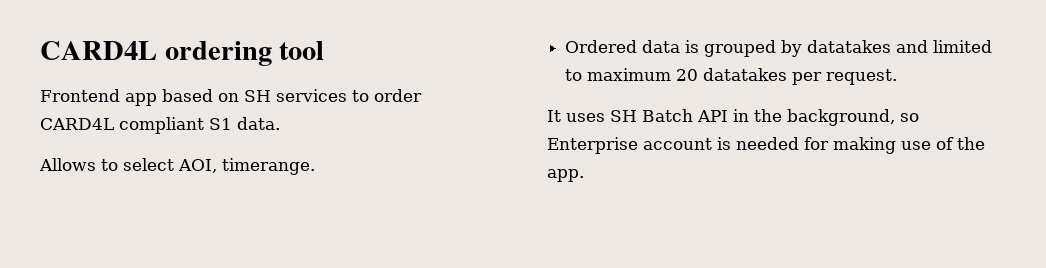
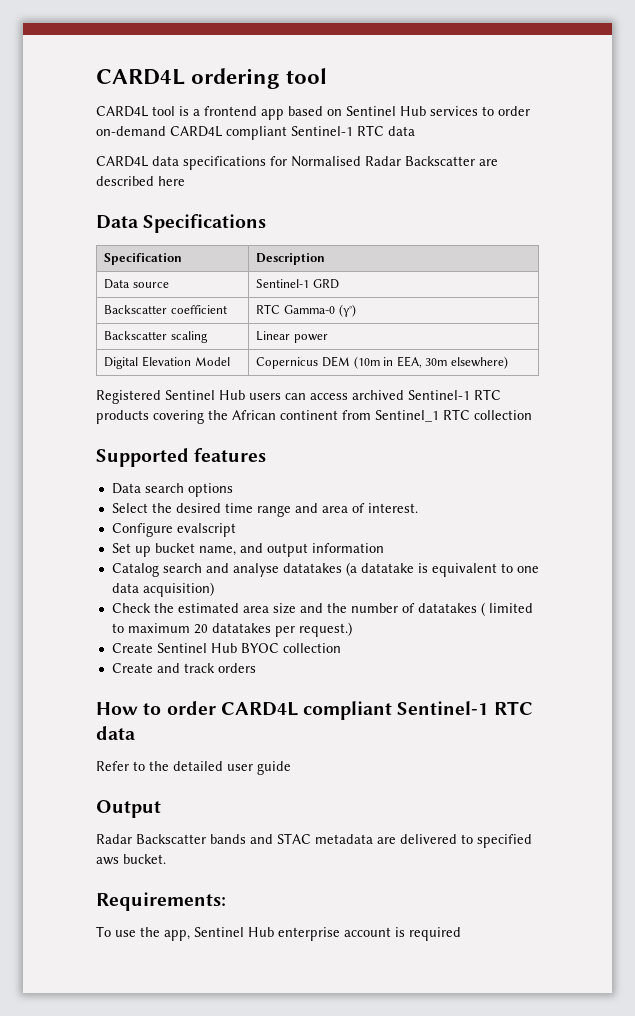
- Frontend app based on SH services to order CARD4L compliant S1 data.
- Allows to select AOI, timerange.
- Ordered data is grouped by datatakes and limited to maximum 20 datatakes per request.
- It uses SH Batch API in the background, so Enterprise account is needed for making use of the app.
+ CARD4L tool is a frontend app based on Sentinel Hub services to order on-demand CARD4L compliant Sentinel-1 RTC data
+ CARD4L data specifications for Normalised Radar Backscatter are described here
+ Data Specifications
+ Specification | Description
+ Data source | Sentinel-1 GRD
+ Backscatter coefficient | RTC Gamma-0 (γ°)
+ Backscatter scaling | Linear power
+ Digital Elevation Model | Copernicus DEM (10m in EEA, 30m elsewhere)
+ Registered Sentinel Hub users can access archived Sentinel-1 RTC products covering the African continent from Sentinel_1 RTC collection
+ Supported features
+ Data search options
+ Select the desired time range and area of interest.
+ Configure evalscript
+ Set up bucket name, and output information
+ Catalog search and analyse datatakes (a datatake is equivalent to one data acquisition)
+ Check the estimated area size and the number of datatakes ( limited to maximum 20 datatakes per request.)
+ Create Sentinel Hub BYOC collection
+ Create and track orders
+ How to order CARD4L compliant Sentinel-1 RTC data
+ Refer to the detailed user guide
+ Output
+ Radar Backscatter bands and STAC metadata are delivered to specified aws bucket.
+ Requirements:
+ To use the app, Sentinel Hub enterprise account is required

